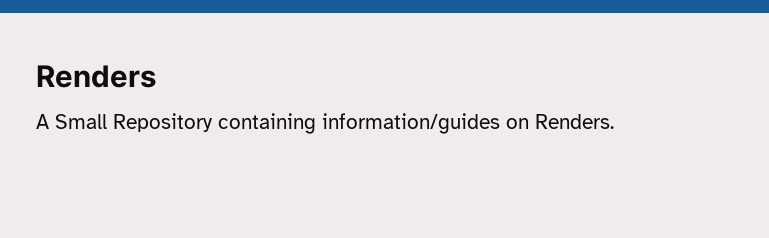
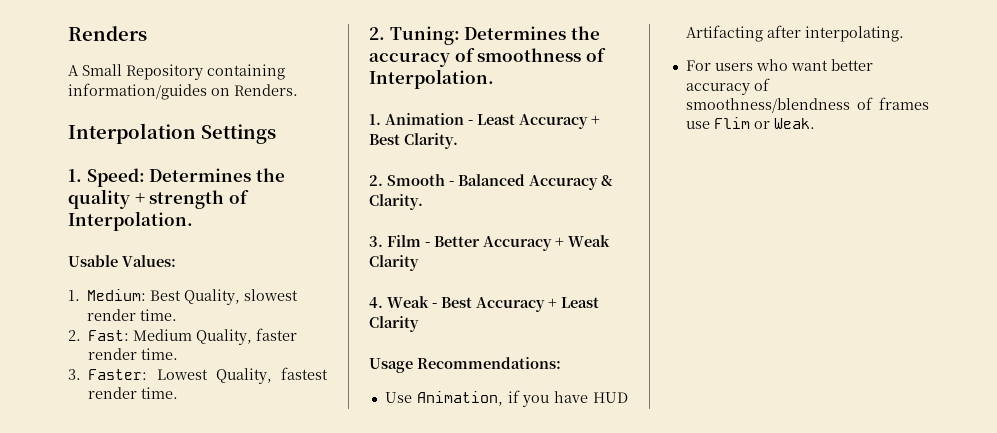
+ Interpolation Settings
+ 1. Speed: Determines the quality + strength of Interpolation.
+ Usable Values:
+ 1. Medium: Best Quality, slowest render time.
+ 2. Fast: Medium Quality, faster render time.
+ 3. Faster: Lowest Quality, fastest render time.
+ 2. Tuning: Determines the accuracy of smoothness of Interpolation.
+ 1. Animation - Least Accuracy + Best Clarity.
+ 2. Smooth - Balanced Accuracy & Clarity.
+ 3. Film - Better Accuracy + Weak Clarity
+ 4. Weak - Best Accuracy + Least Clarity
+ Usage Recommendations:
+ Use Animation, if you have HUD Artifacting after interpolating.
+ For users who want better accuracy of smoothness/blendness of frames use Flim or Weak.

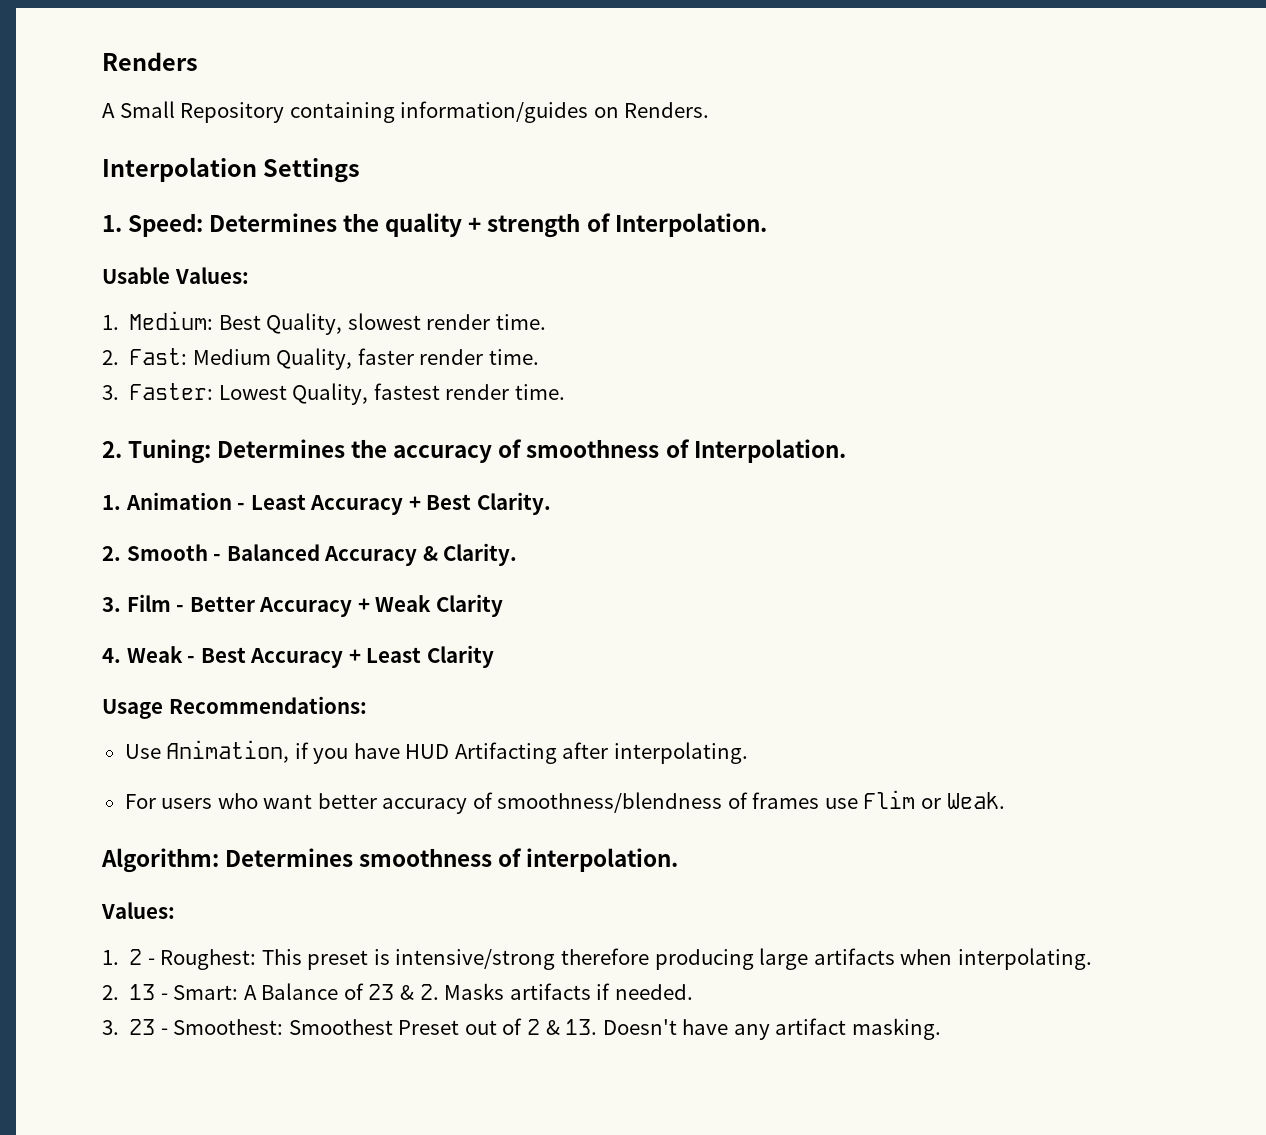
+ Algorithm: Determines smoothness of interpolation.
+ Values:
+ 1. 2 - Roughest: This preset is intensive/strong therefore producing large artifacts when interpolating.
+ 2. 13 - Smart: A Balance of 23 & 2. Masks artifacts if needed.
+ 3. 23 - Smoothest: Smoothest Preset out of 2 & 13. Doesn't have any artifact masking.

